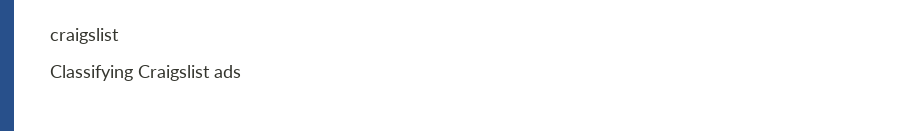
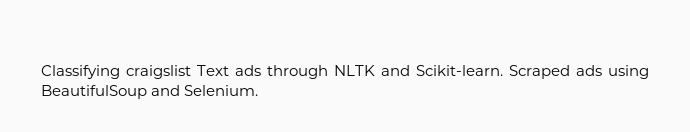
- craigslist
- Classifying Craigslist ads
+ Classifying craigslist Text ads through NLTK and Scikit-learn. Scraped ads using BeautifulSoup and Selenium.

